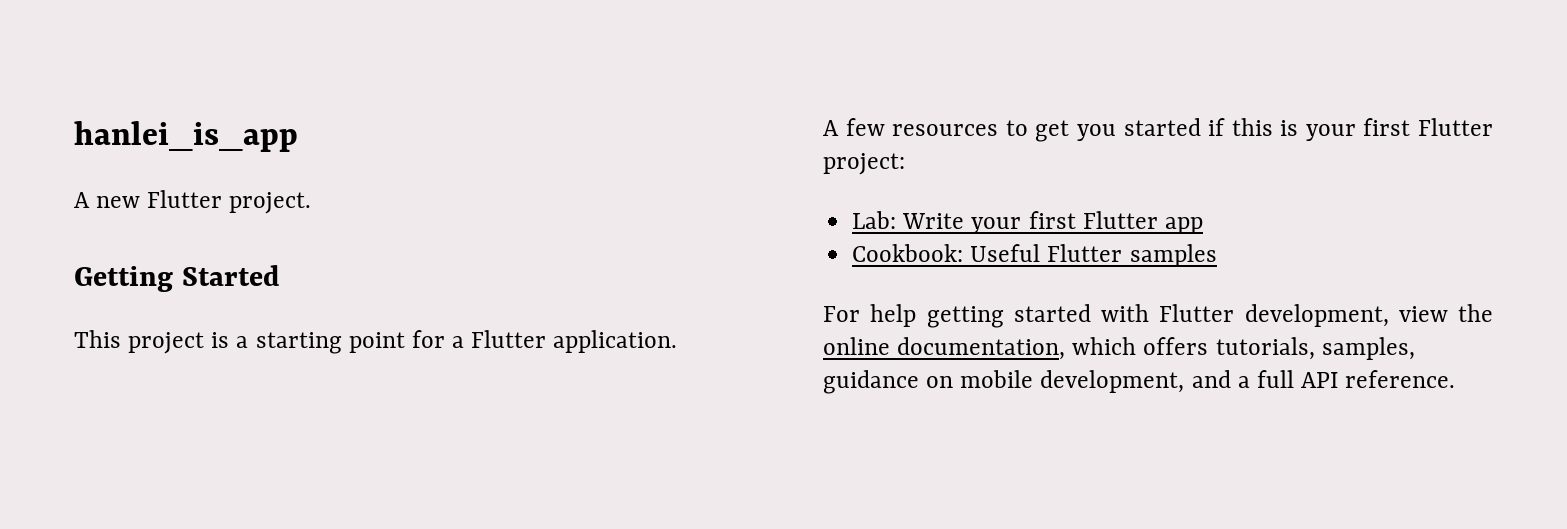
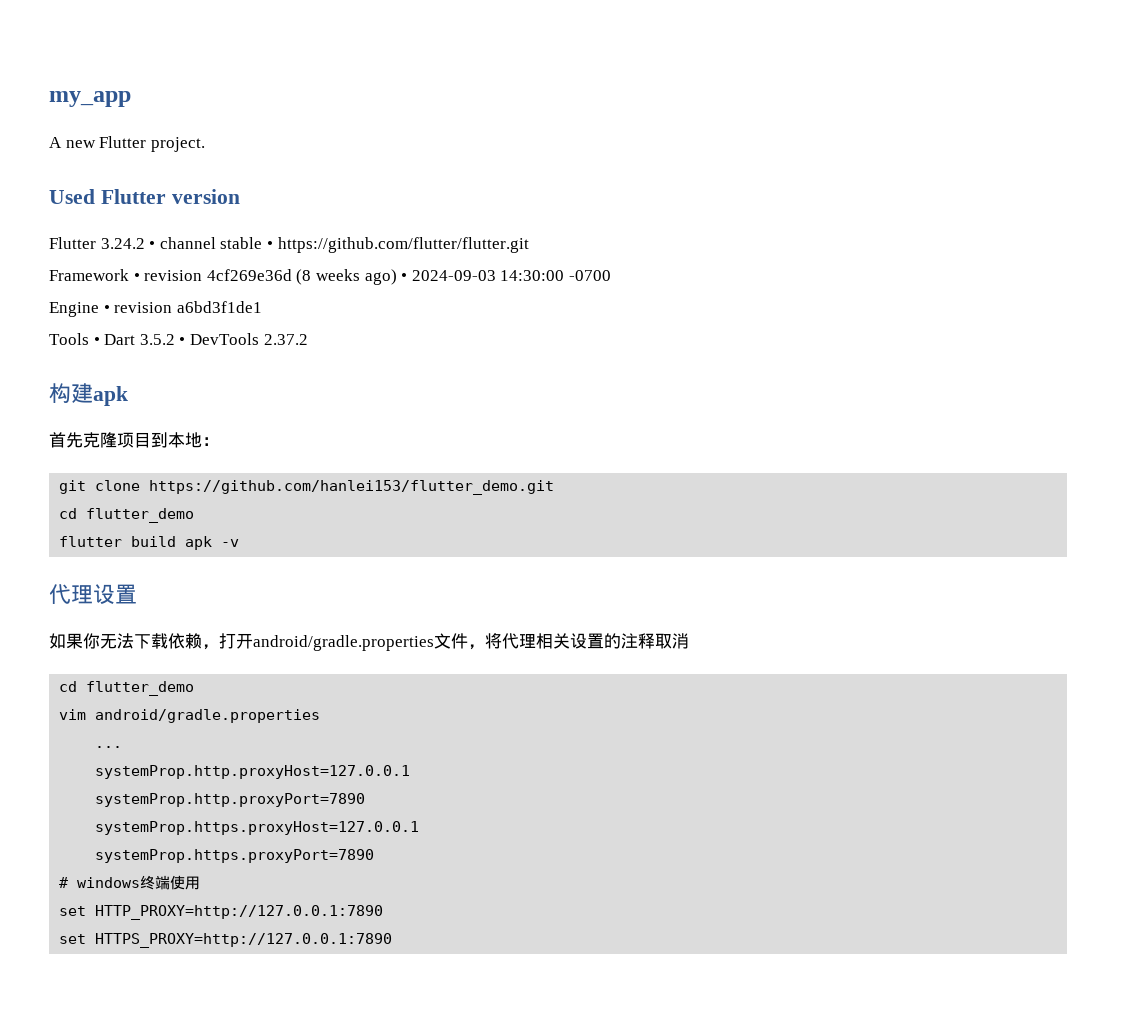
- hanlei_is_app
+ my_app
- Getting Started
- This project is a starting point for a Flutter application.
- A few resources to get you started if this is your first Flutter project:
- Lab: Write your first Flutter app
- Cookbook: Useful Flutter samples
- For help getting started with Flutter development, view the online documentation, which offers tutorials, samples, guidance on mobile development, and a full API reference.
+ Used Flutter version
+ Flutter 3.24.2 • channel stable • https://github.com/flutter/flutter.git
+ Framework • revision 4cf269e36d (8 weeks ago) • 2024-09-03 14:30:00 -0700
+ Engine • revision a6bd3f1de1
+ Tools • Dart 3.5.2 • DevTools 2.37.2
+ 构建apk
+ 首先克隆项目到本地：
+ git clone https://github.com/hanlei153/flutter_demo.git
+ cd flutter_demo
+ flutter build apk -v
+ 代理设置
+ 如果你无法下载依赖，打开android/gradle.properties文件，将代理相关设置的注释取消
+ cd flutter_demo
+ vim android/gradle.properties
+ ...
+ systemProp.http.proxyHost=127.0.0.1
+ systemProp.http.proxyPort=7890
+ systemProp.https.proxyHost=127.0.0.1
+ systemProp.https.proxyPort=7890
+ # windows终端使用
+ set HTTP_PROXY=http://127.0.0.1:7890
+ set HTTPS_PROXY=http://127.0.0.1:7890

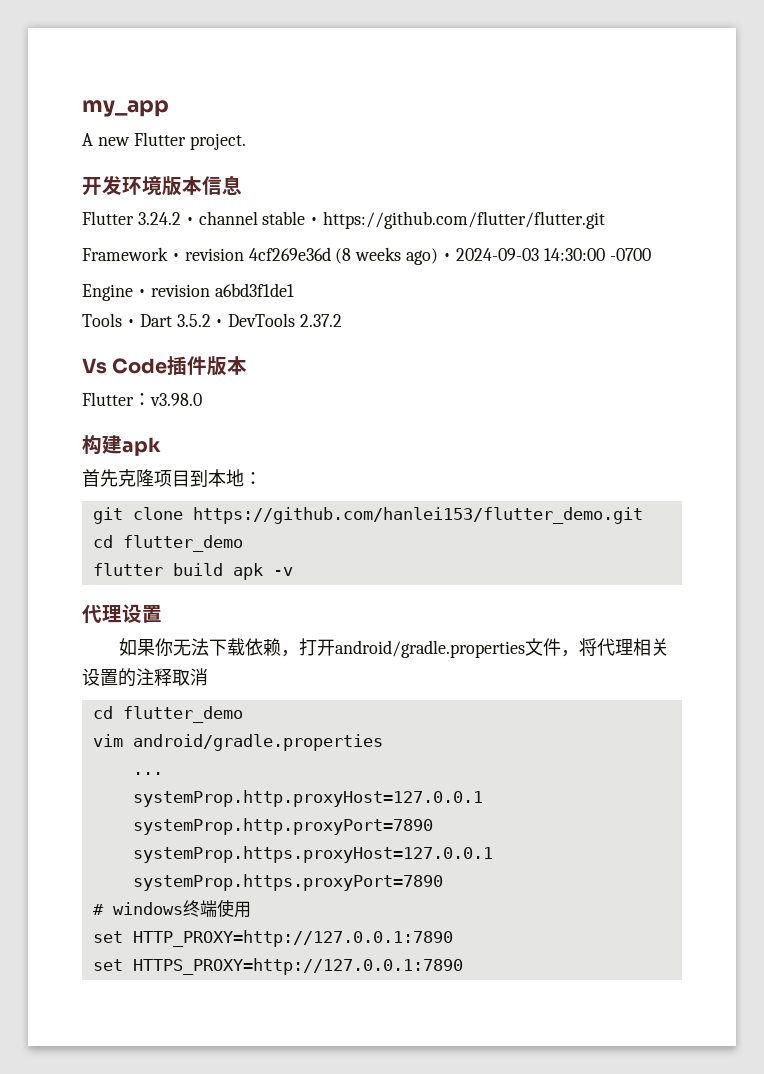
- Used Flutter version
+ 开发环境版本信息
+ Vs Code插件版本
+ Flutter：v3.98.0

